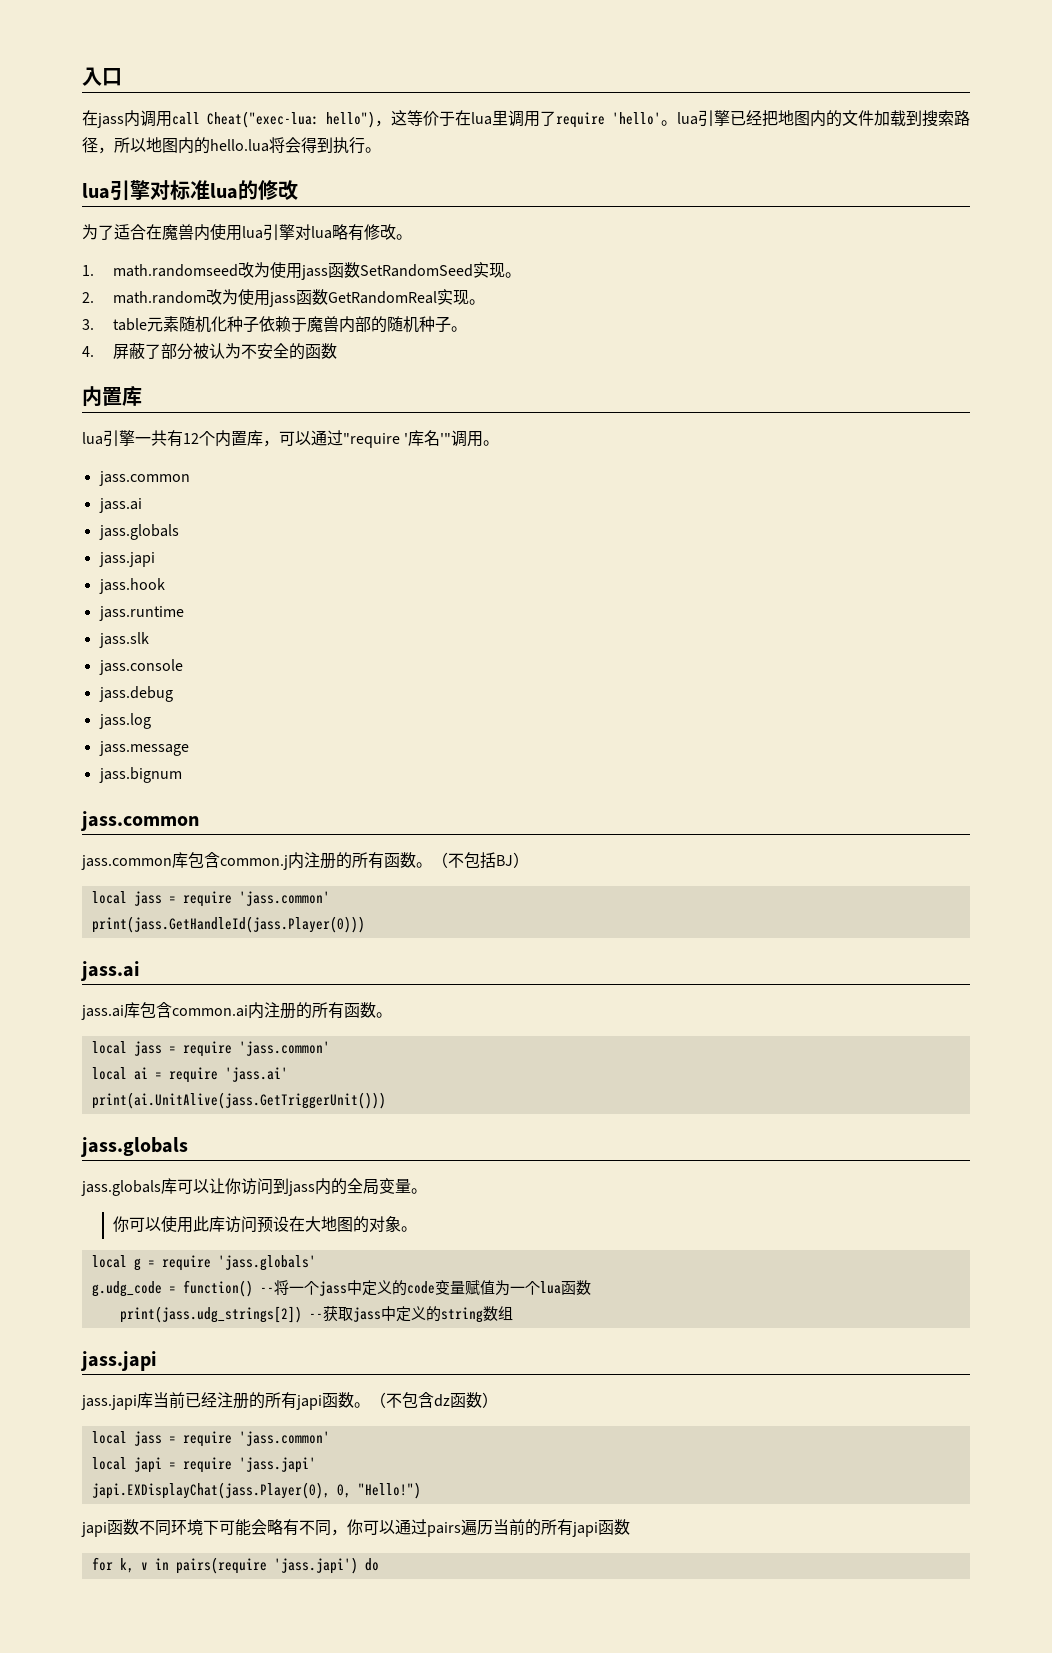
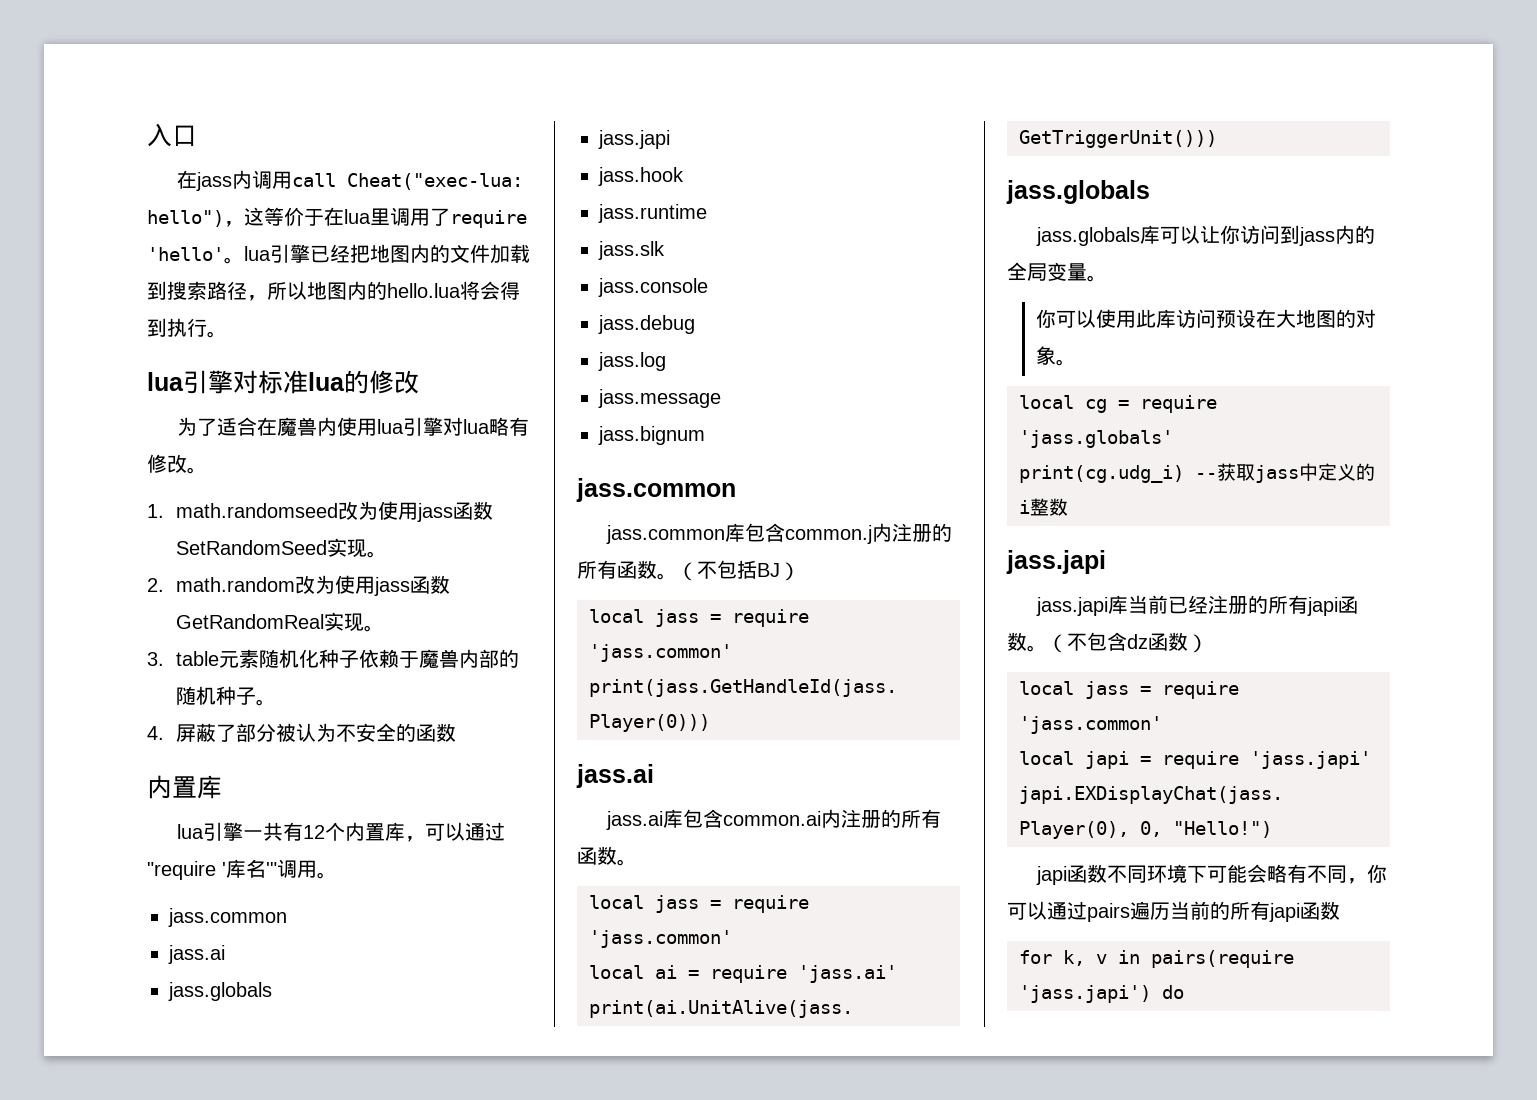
- local g = require 'jass.globals'
+ local cg = require 'jass.globals'
- g.udg_code = function() --将一个jass中定义的code变量赋值为一个lua函数
- print(jass.udg_strings[2]) --获取jass中定义的string数组
+ print(cg.udg_i) --获取jass中定义的i整数

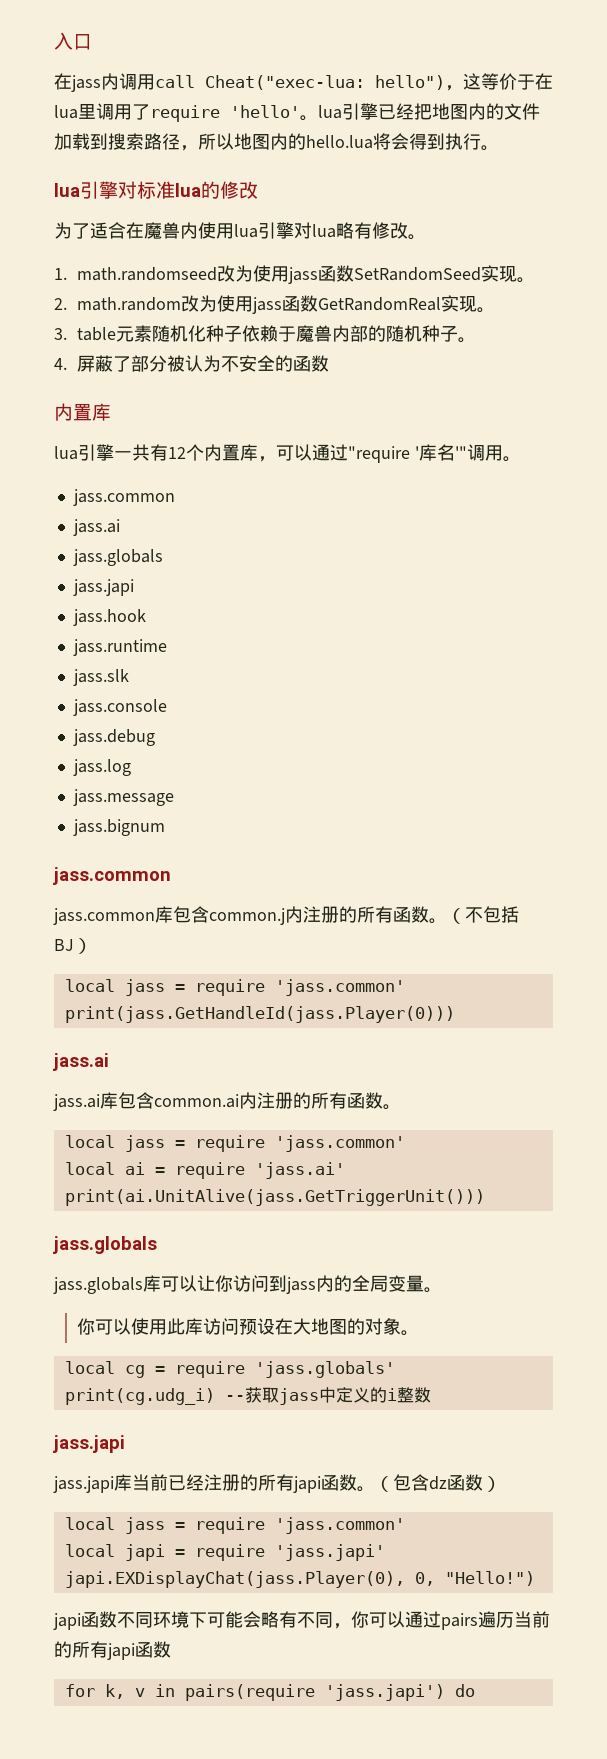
- （不包含dz函数）
+ （包含dz函数）

